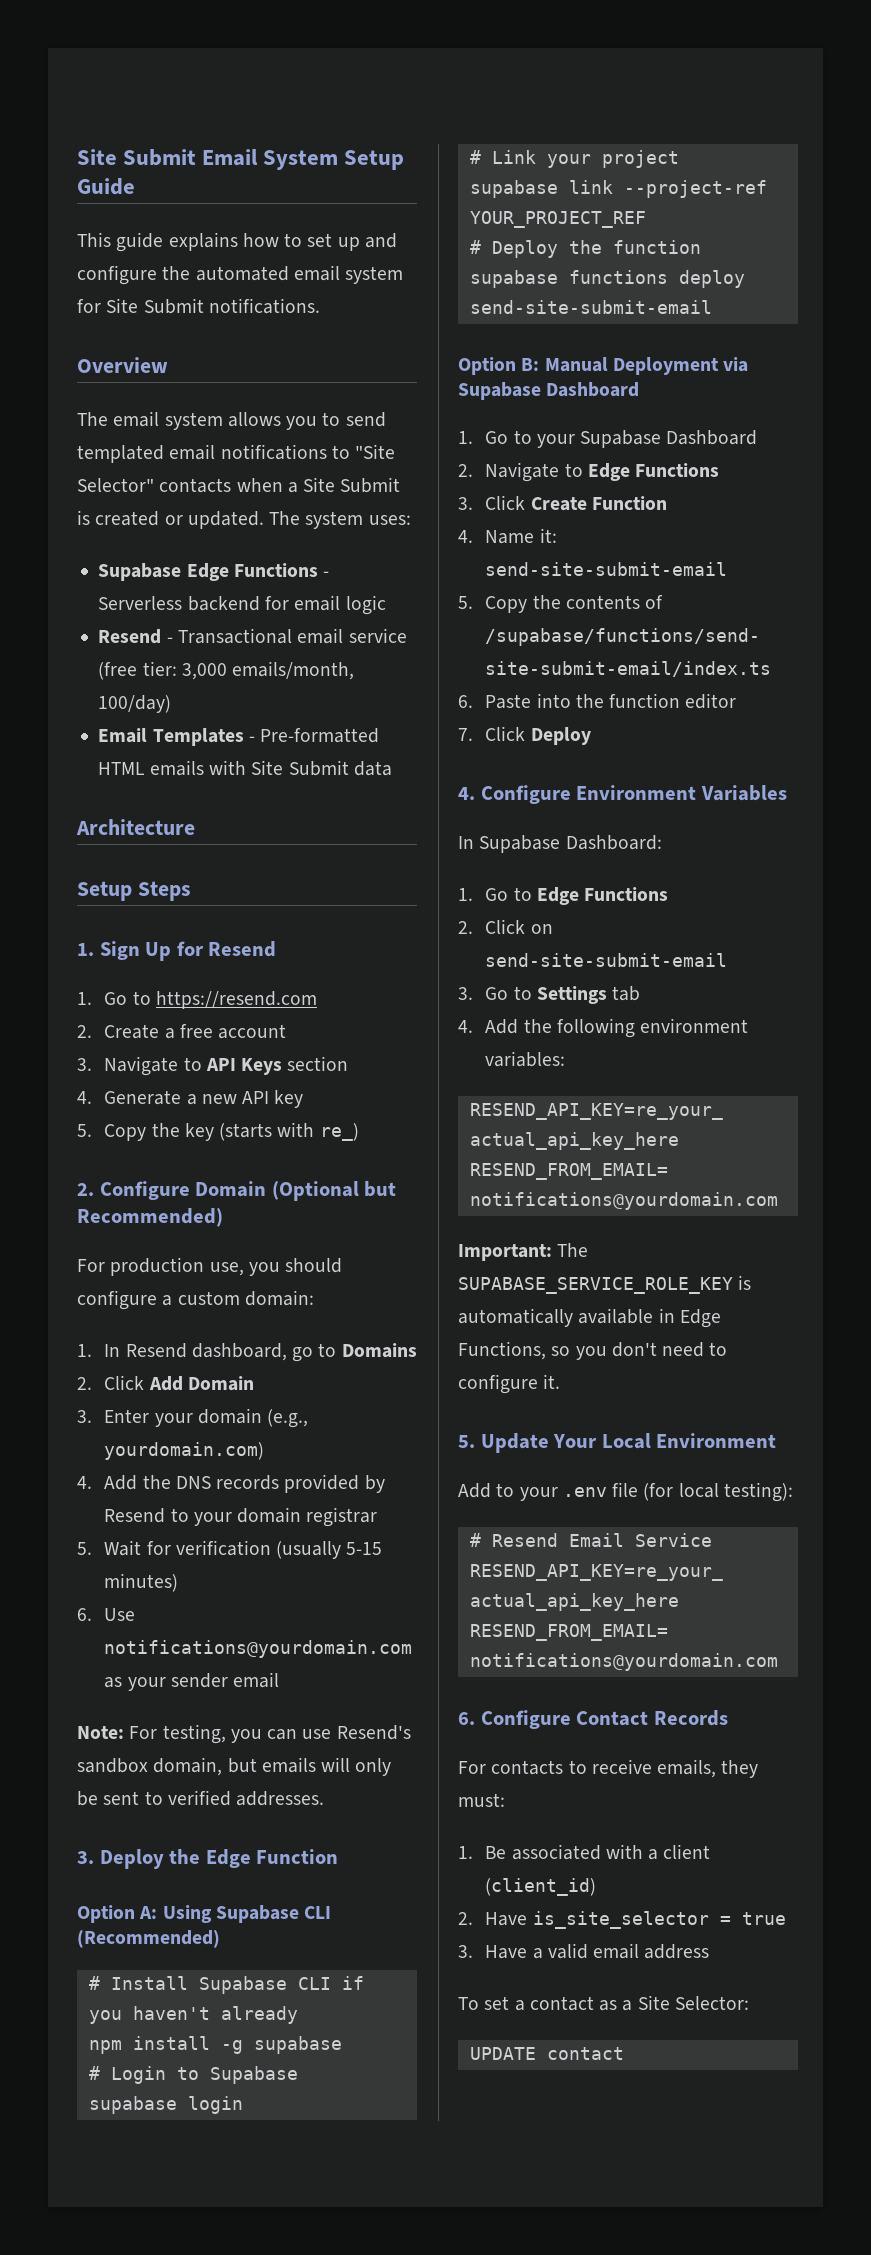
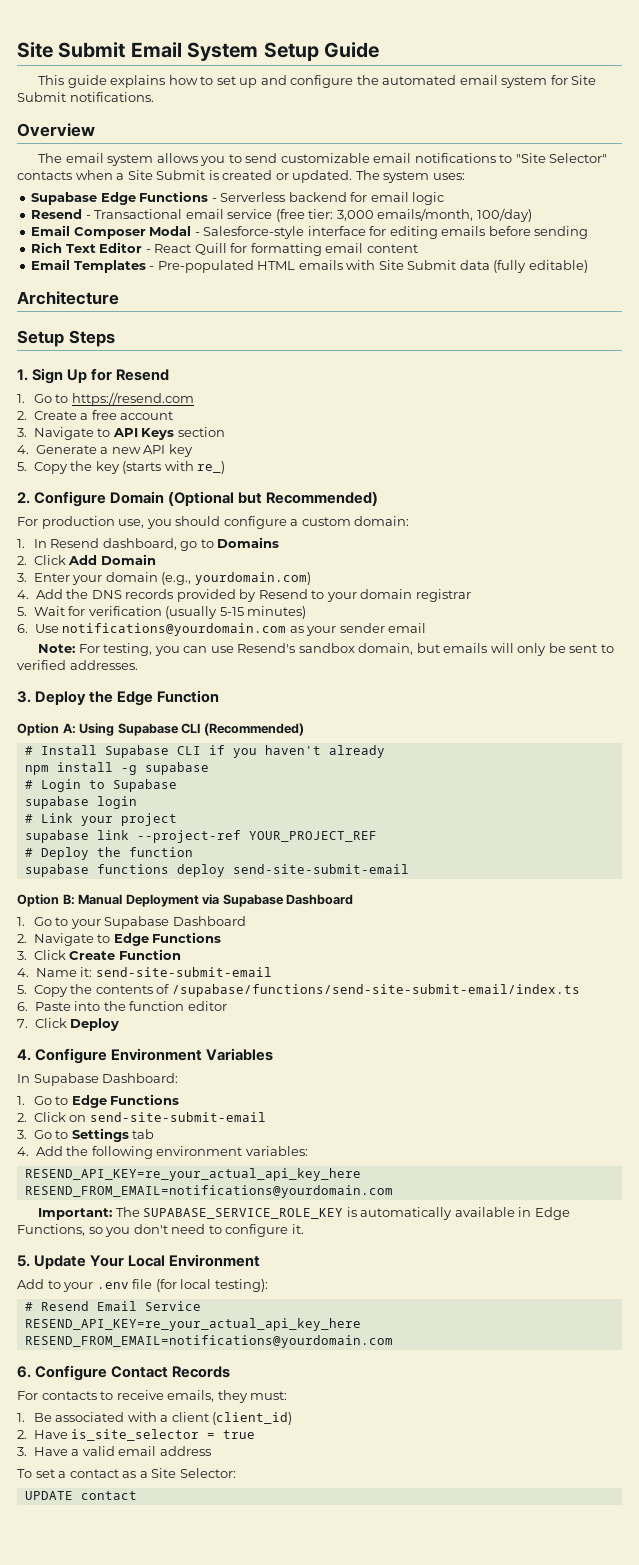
- The email system allows you to send templated email notifications to "Site Selector" contacts when a Site Submit is created or updated.
+ The email system allows you to send customizable email notifications to "Site Selector" contacts when a Site Submit is created or updated.
+ Email Composer Modal - Salesforce-style interface for editing emails before sending
+ Rich Text Editor - React Quill for formatting email content
- Email Templates - Pre-formatted HTML emails with Site Submit data
+ Email Templates - Pre-populated HTML emails with Site Submit data (fully editable)

